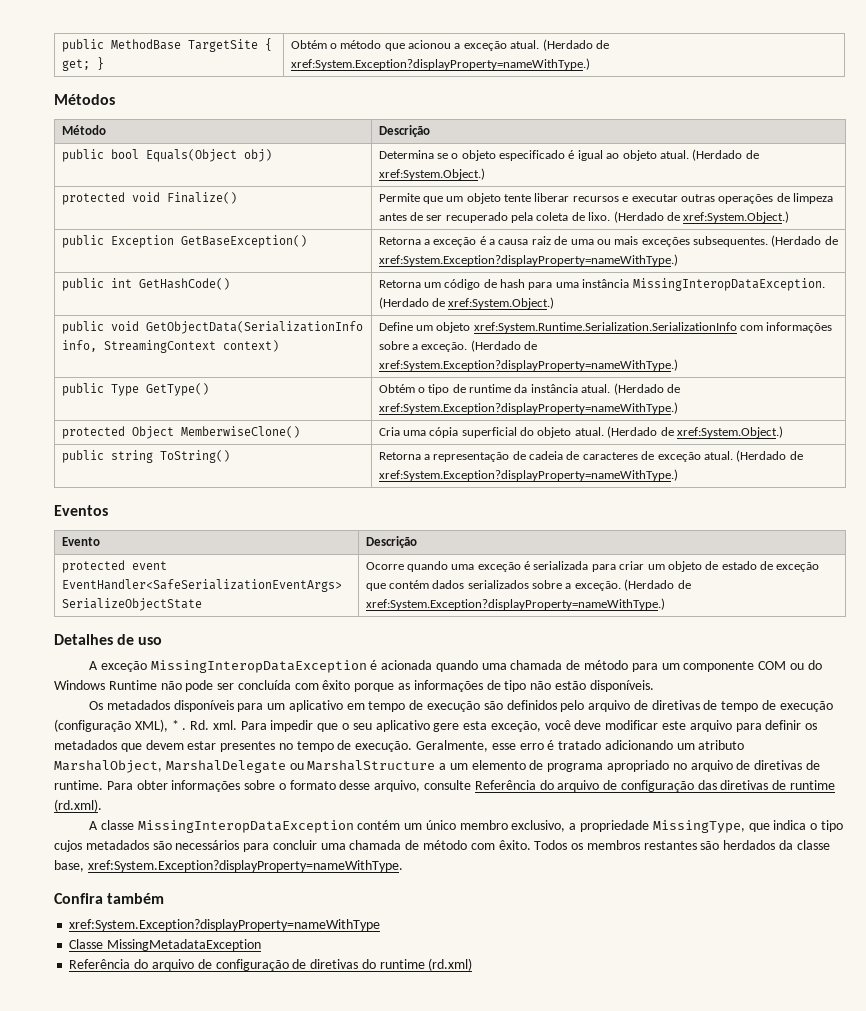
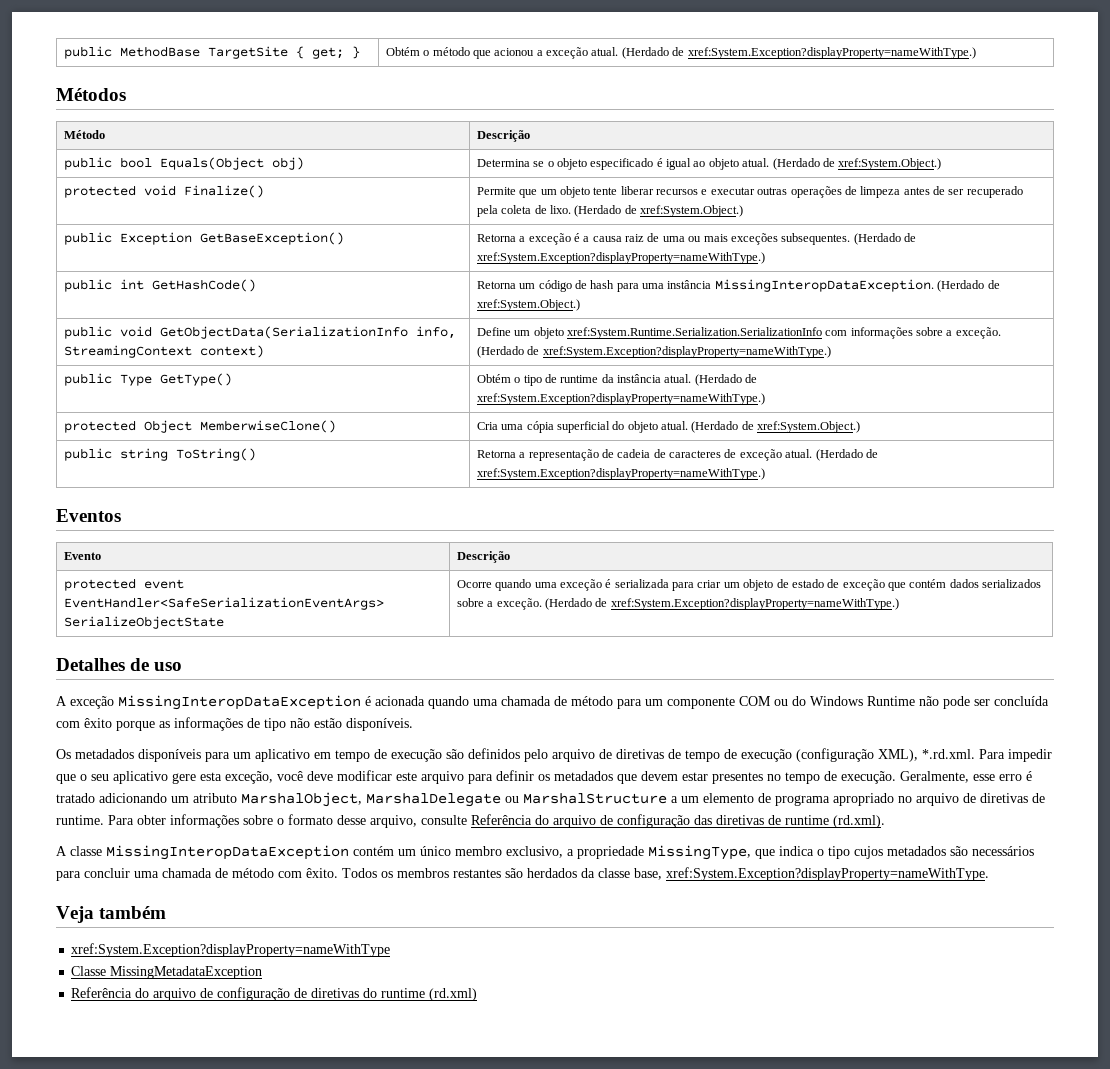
- Os metadados disponíveis para um aplicativo em tempo de execução são definidos pelo arquivo de diretivas de tempo de execução (configuração XML), * . Rd. xml. Para impedir que o seu aplicativo gere esta exceção, você deve modificar este arquivo para definir os metadados que devem estar presentes no tempo de execução.
+ Os metadados disponíveis para um aplicativo em tempo de execução são definidos pelo arquivo de diretivas de tempo de execução (configuração XML), *.rd.xml. Para impedir que o seu aplicativo gere esta exceção, você deve modificar este arquivo para definir os metadados que devem estar presentes no tempo de execução.
- Confira também
+ Veja também

